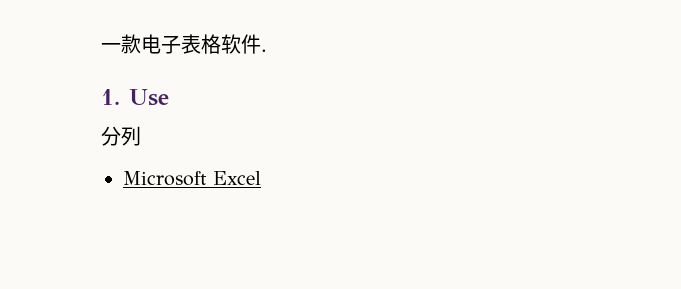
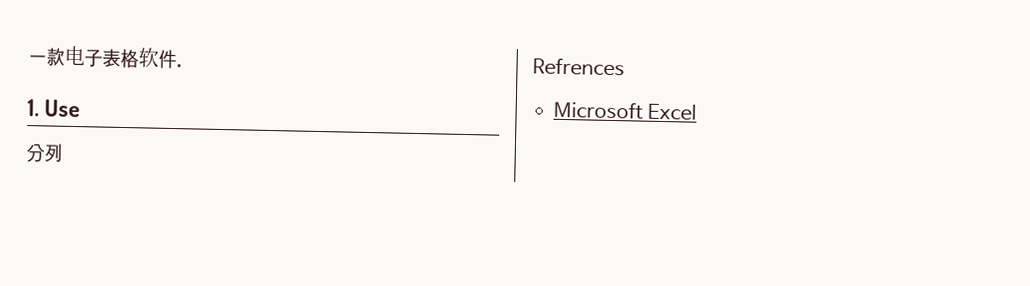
+ Refrences

